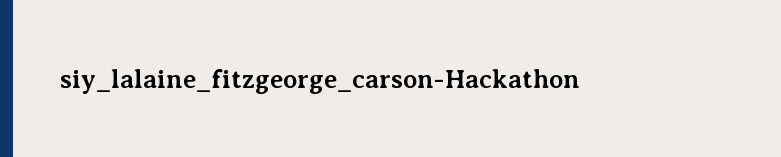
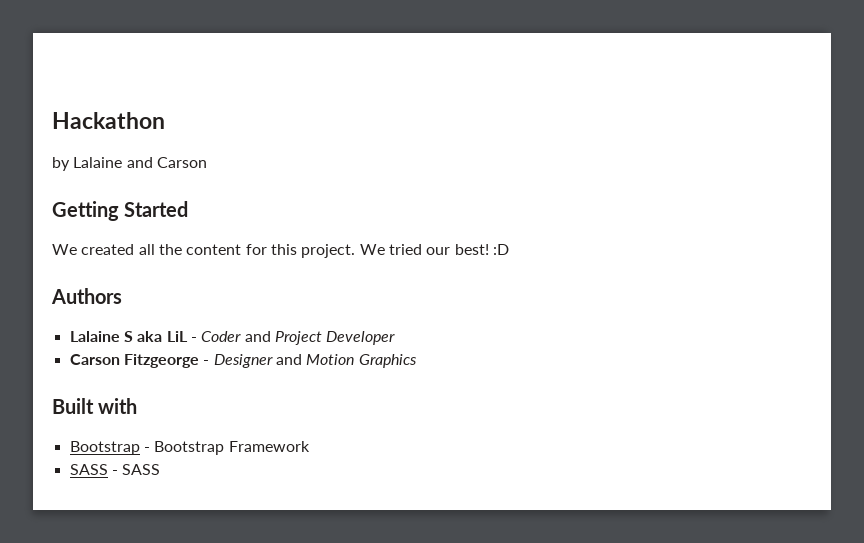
- siy_lalaine_fitzgeorge_carson-Hackathon
+ Hackathon
+ by Lalaine and Carson
+ Getting Started
+ We created all the content for this project. We tried our best! :D
+ Authors
+ Lalaine S aka LiL - Coder and Project Developer
+ Carson Fitzgeorge - Designer and Motion Graphics
+ Built with
+ Bootstrap - Bootstrap Framework
+ SASS - SASS

